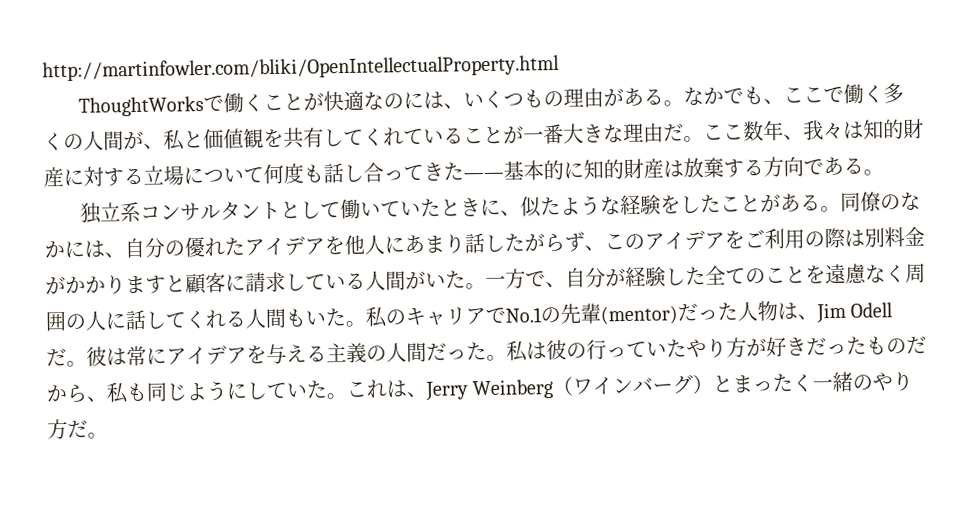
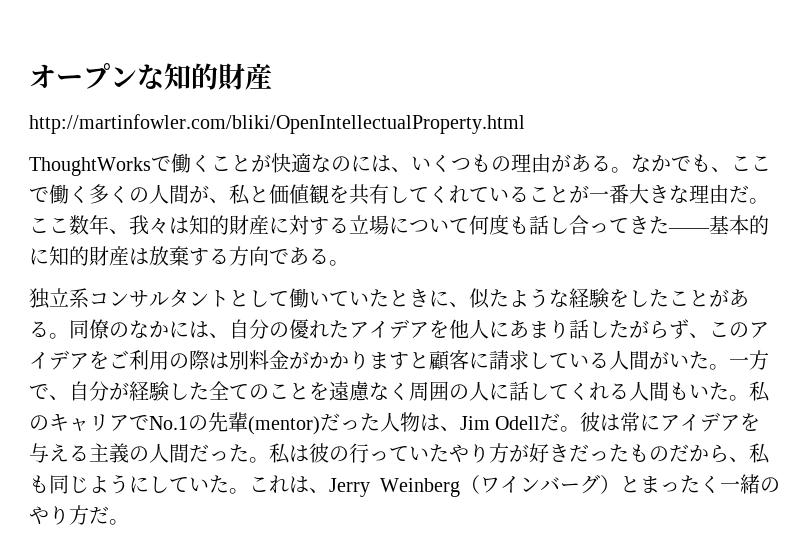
+ オープンな知的財産

